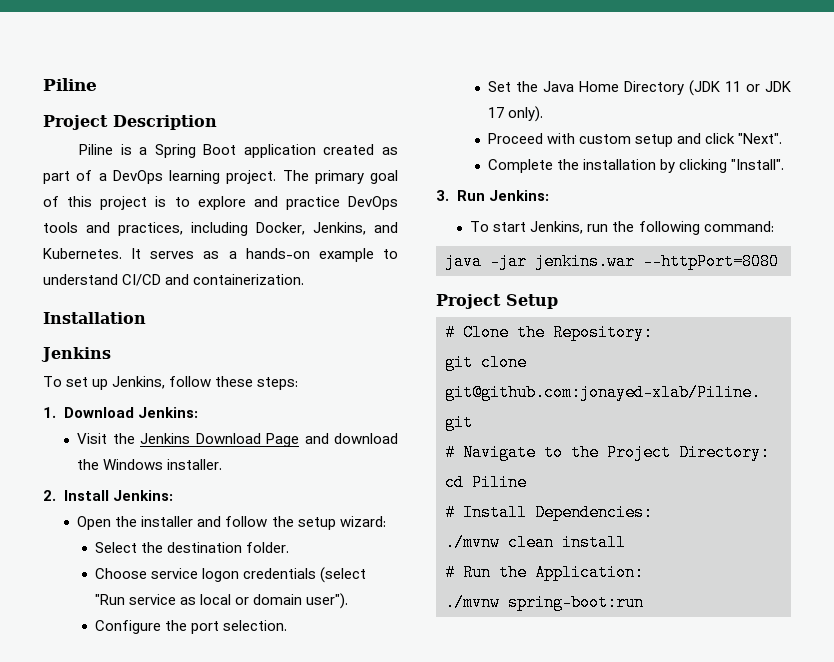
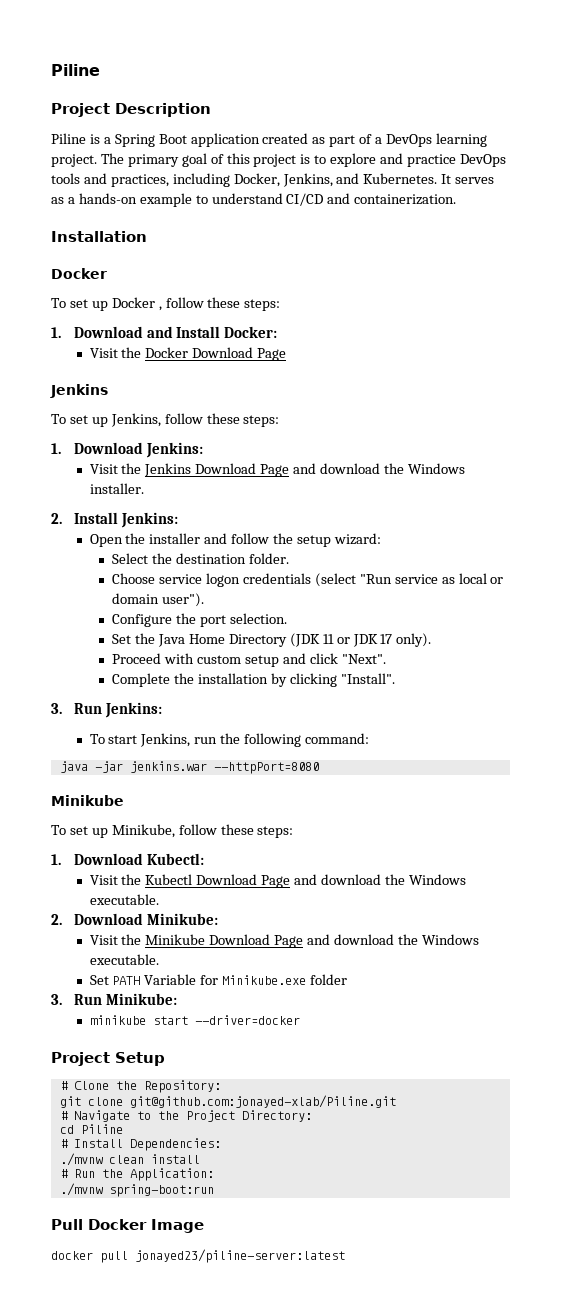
  Installation
+ Docker
+ To set up Docker , follow these steps:
+ 1. Download and Install Docker:
+ Visit the Docker Download Page
  java -jar jenkins.war --httpPort=8080
+ Minikube
+ To set up Minikube, follow these steps:
+ 1. Download Kubectl:
+ Visit the Kubectl Download Page and download the Windows executable.
+ 2. Download Minikube:
+ Visit the Minikube Download Page and download the Windows executable.
+ Set PATH Variable for Minikube.exe folder
+ 3. Run Minikube:
+ minikube start --driver=docker
+ Pull Docker Image
+ docker pull jonayed23/piline-server:latest

